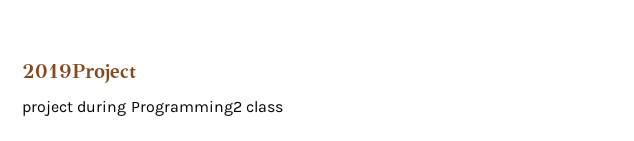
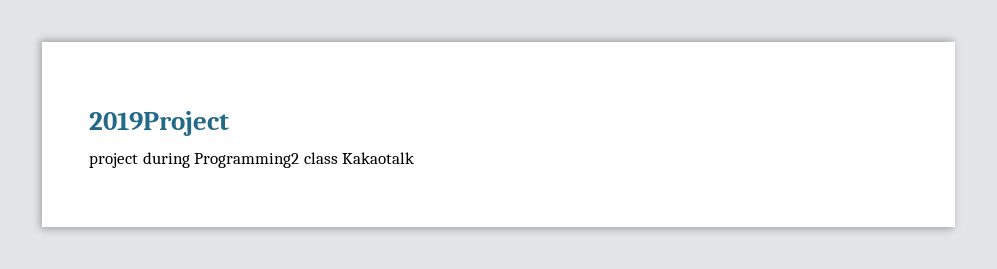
- project during Programming2 class
+ project during Programming2 class Kakaotalk

